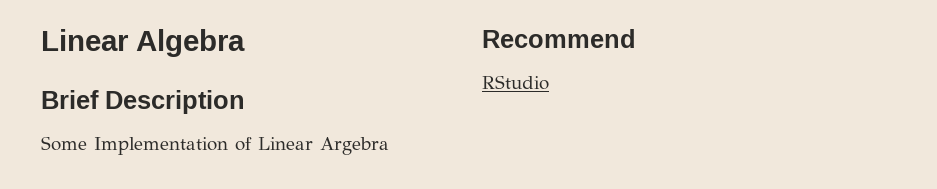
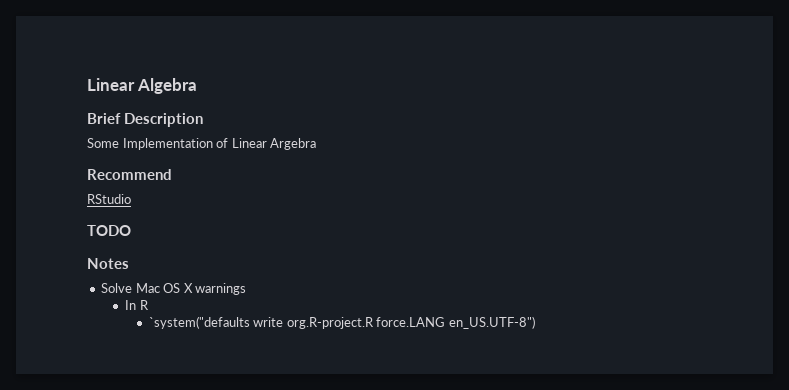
+ TODO
+ Notes
+ Solve Mac OS X warnings
+ In R
+ `system("defaults write org.R-project.R force.LANG en_US.UTF-8")

